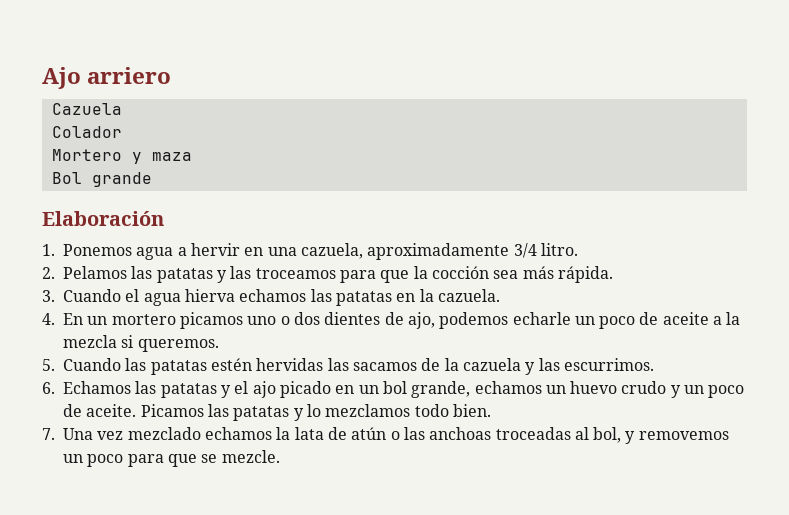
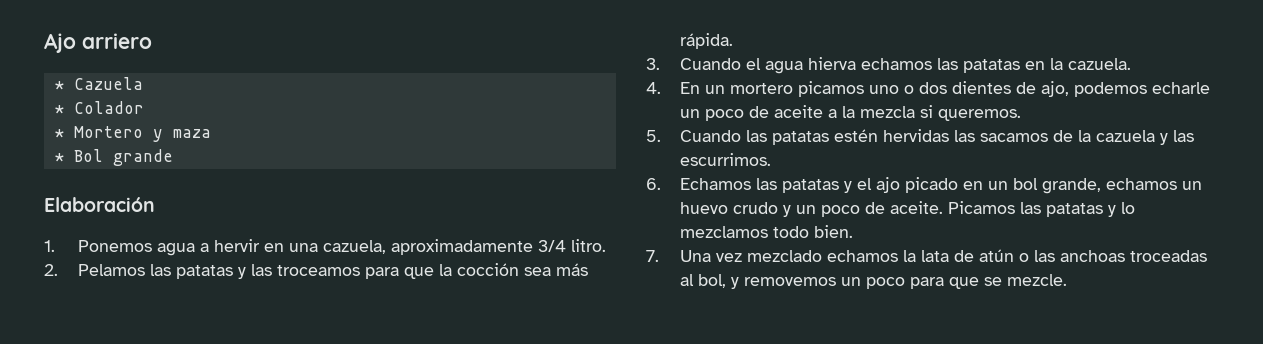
- Cazuela
+ * Cazuela
- Colador
+ * Colador
- Mortero y maza
+ * Mortero y maza
- Bol grande
+ * Bol grande

